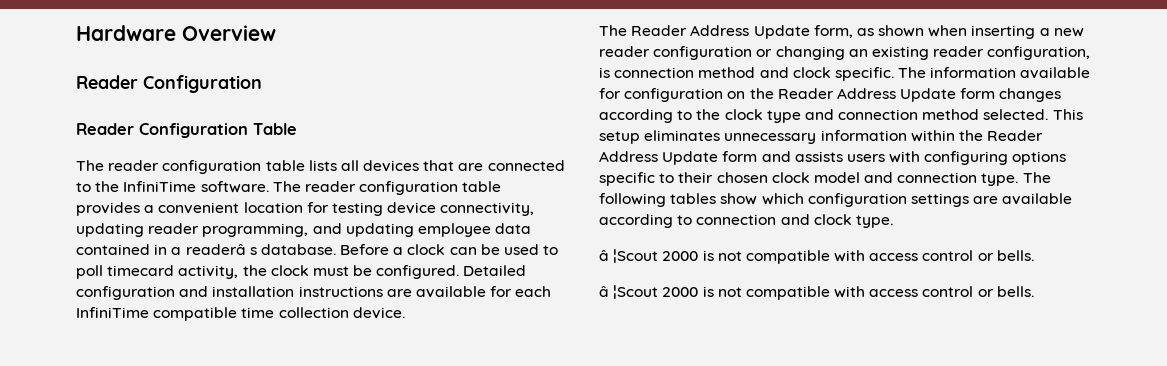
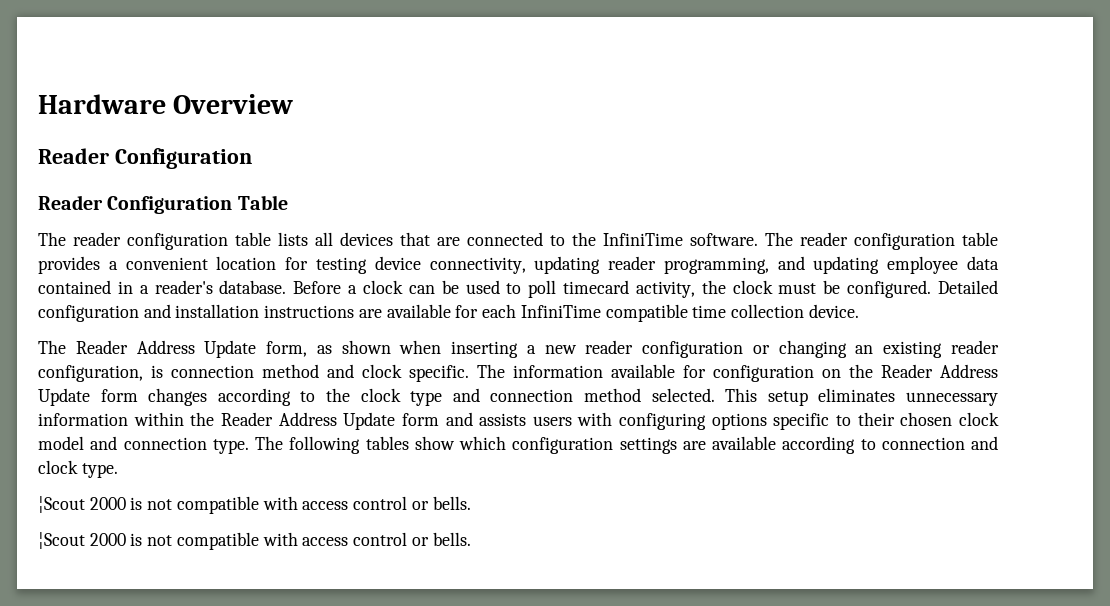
- The reader configuration table provides a convenient location for testing device connectivity, updating reader programming, and updating employee data contained in a readerâ s database.
+ The reader configuration table provides a convenient location for testing device connectivity, updating reader programming, and updating employee data contained in a reader's database.
  The following tables show which configuration settings are available according to connection and clock type.
- â ¦Scout 2000 is not compatible with access control or bells.
- â ¦Scout 2000 is not compatible with access control or bells.
+ ¦Scout 2000 is not compatible with access control or bells.
+ ¦Scout 2000 is not compatible with access control or bells.

